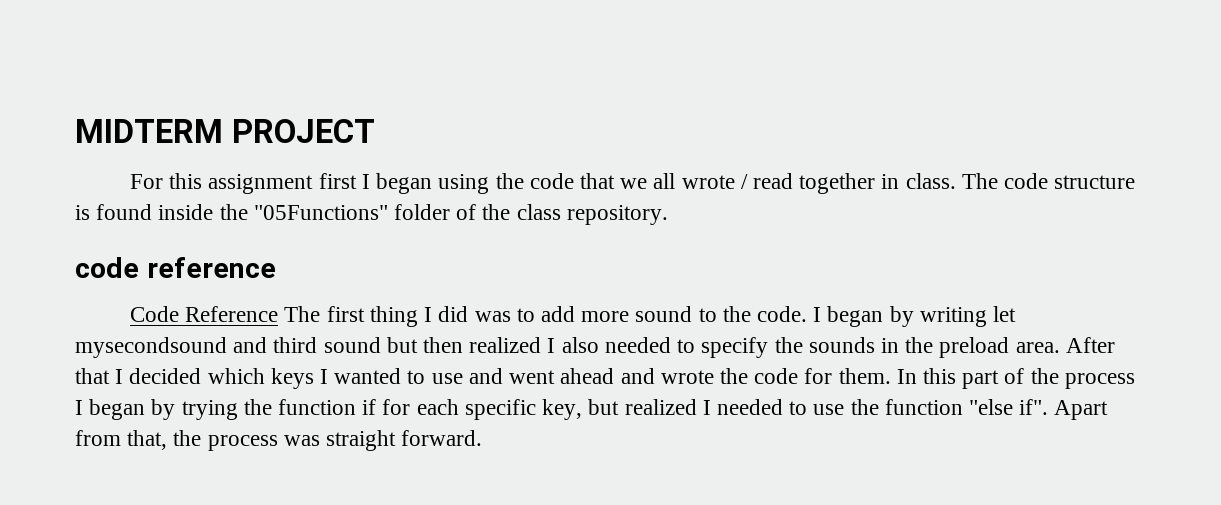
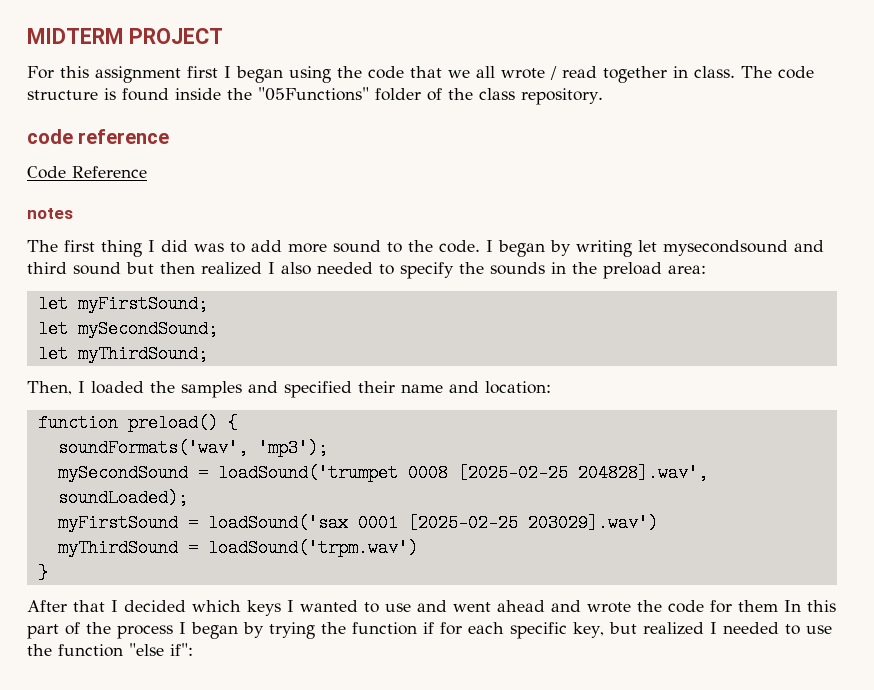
- Code Reference The first thing I did was to add more sound to the code.
+ Code Reference
+ notes
+ The first thing I did was to add more sound to the code.
- I began by writing let mysecondsound and third sound but then realized I also needed to specify the sounds in the preload area. After that I decided which keys I wanted to use and went ahead and wrote the code for them. In this part of the process I began by trying the function if for each specific key, but realized I needed to use the function "else if". Apart from that, the process was straight forward.
+ I began by writing let mysecondsound and third sound but then realized I also needed to specify the sounds in the preload area:
+ let myFirstSound;
+ let mySecondSound;
+ let myThirdSound;
+ Then, I loaded the samples and specified their name and location:
+ function preload() {
+ soundFormats('wav', 'mp3');
+ mySecondSound = loadSound('trumpet 0008 [2025-02-25 204828].wav', soundLoaded);
+ myFirstSound = loadSound('sax 0001 [2025-02-25 203029].wav')
+ myThirdSound = loadSound('trpm.wav')
+ }
+ After that I decided which keys I wanted to use and went ahead and wrote the code for them In this part of the process I began by trying the function if for each specific key, but realized I needed to use the function "else if":

